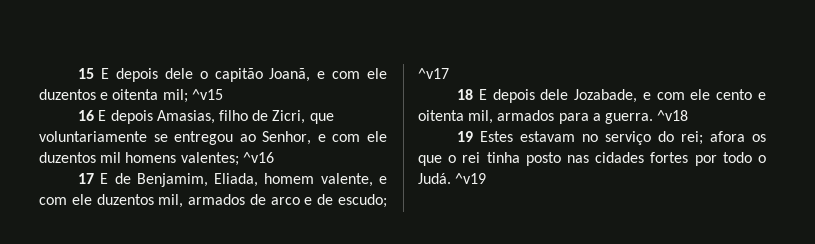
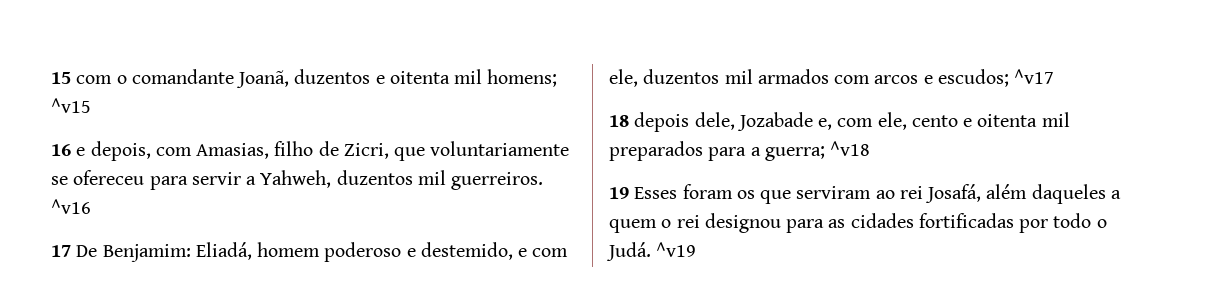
- 15 E depois dele o capitão Joanã, e com ele duzentos e oitenta mil; ^v15
+ 15 com o comandante Joanã, duzentos e oitenta mil homens; ^v15
- 16 E depois Amasias, filho de Zicri, que voluntariamente se entregou ao Senhor, e com ele duzentos mil homens valentes; ^v16
- 17 E de Benjamim, Eliada, homem valente, e com ele duzentos mil, armados de arco e de escudo; ^v17
- 18 E depois dele Jozabade, e com ele cento e oitenta mil, armados para a guerra. ^v18
+ 16 e depois, com Amasias, filho de Zicri, que voluntariamente se ofereceu para servir a Yahweh, duzentos mil guerreiros. ^v16
+ 17 De Benjamim: Eliadá, homem poderoso e destemido, e com ele, duzentos mil armados com arcos e escudos; ^v17
+ 18 depois dele, Jozabade e, com ele, cento e oitenta mil preparados para a guerra; ^v18
- 19 Estes estavam no serviço do rei; afora os que o rei tinha posto nas cidades fortes por todo o Judá.
+ 19 Esses foram os que serviram ao rei Josafá, além daqueles a quem o rei designou para as cidades fortificadas por todo o Judá.

